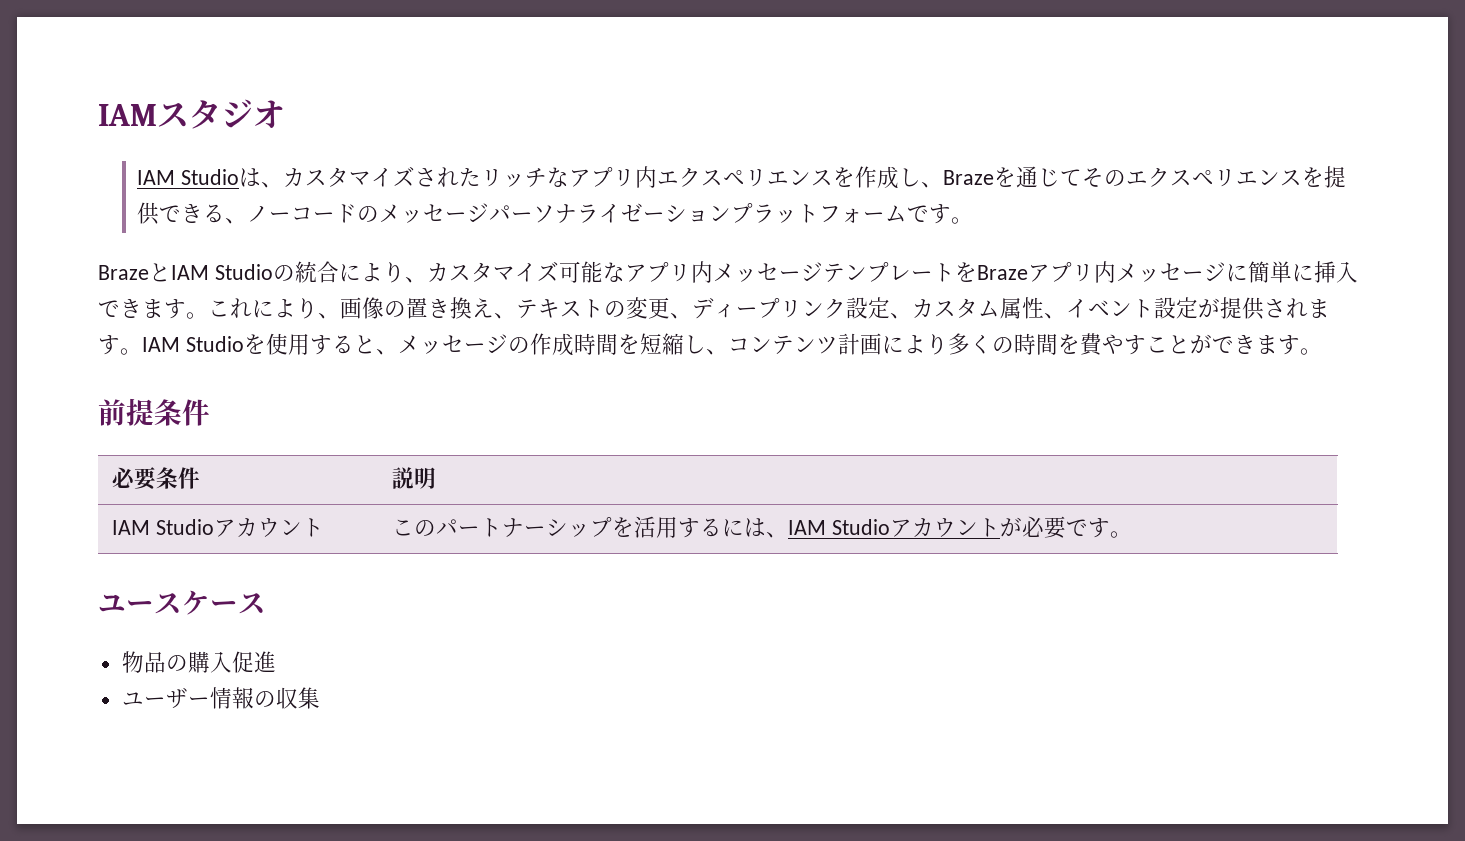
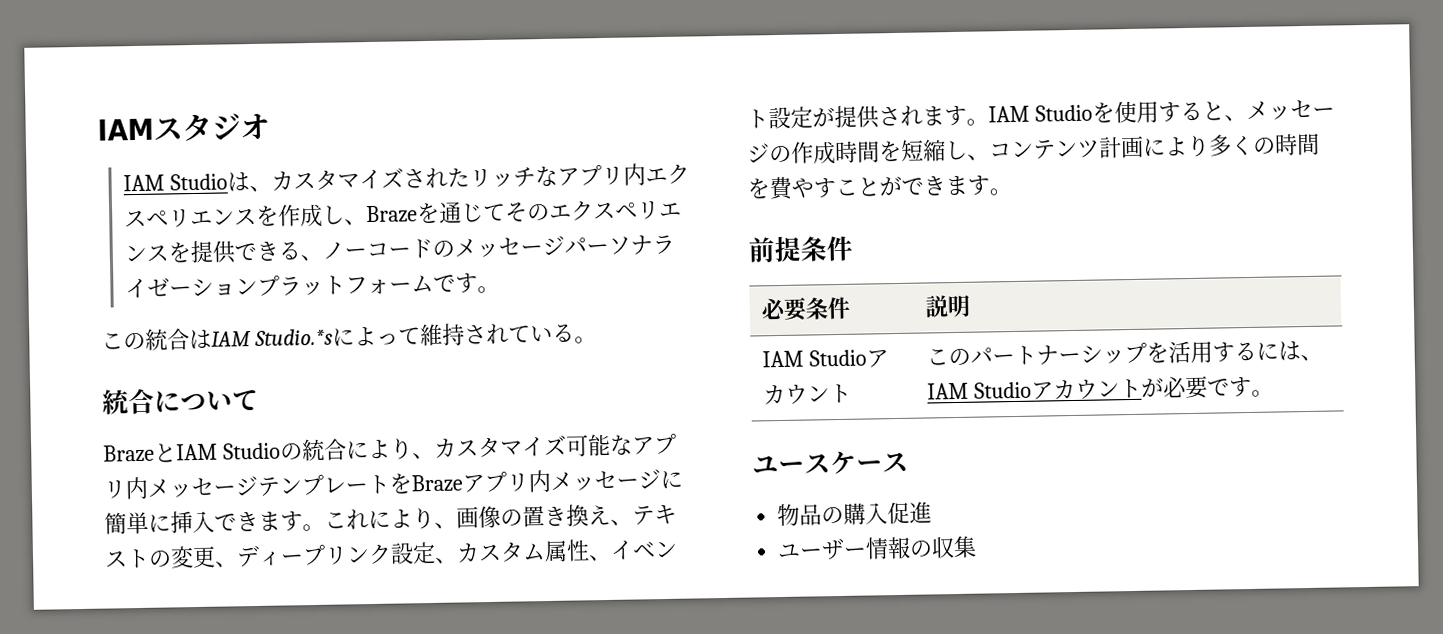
+ この統合はIAM Studio.*sによって維持されている。
+ 統合について

